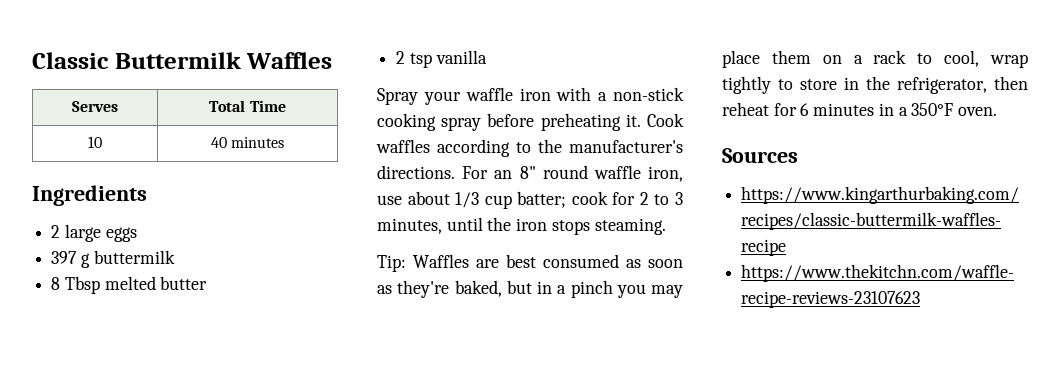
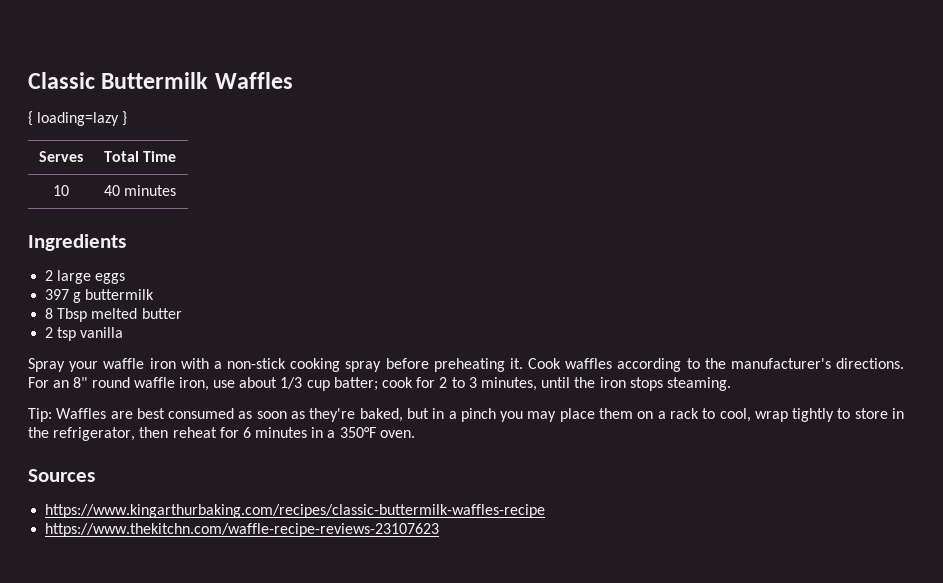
+ { loading=lazy }

